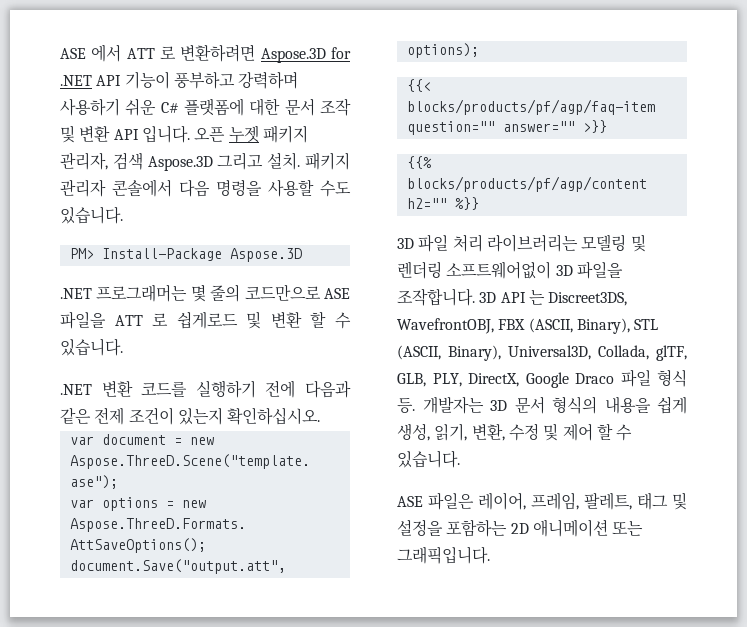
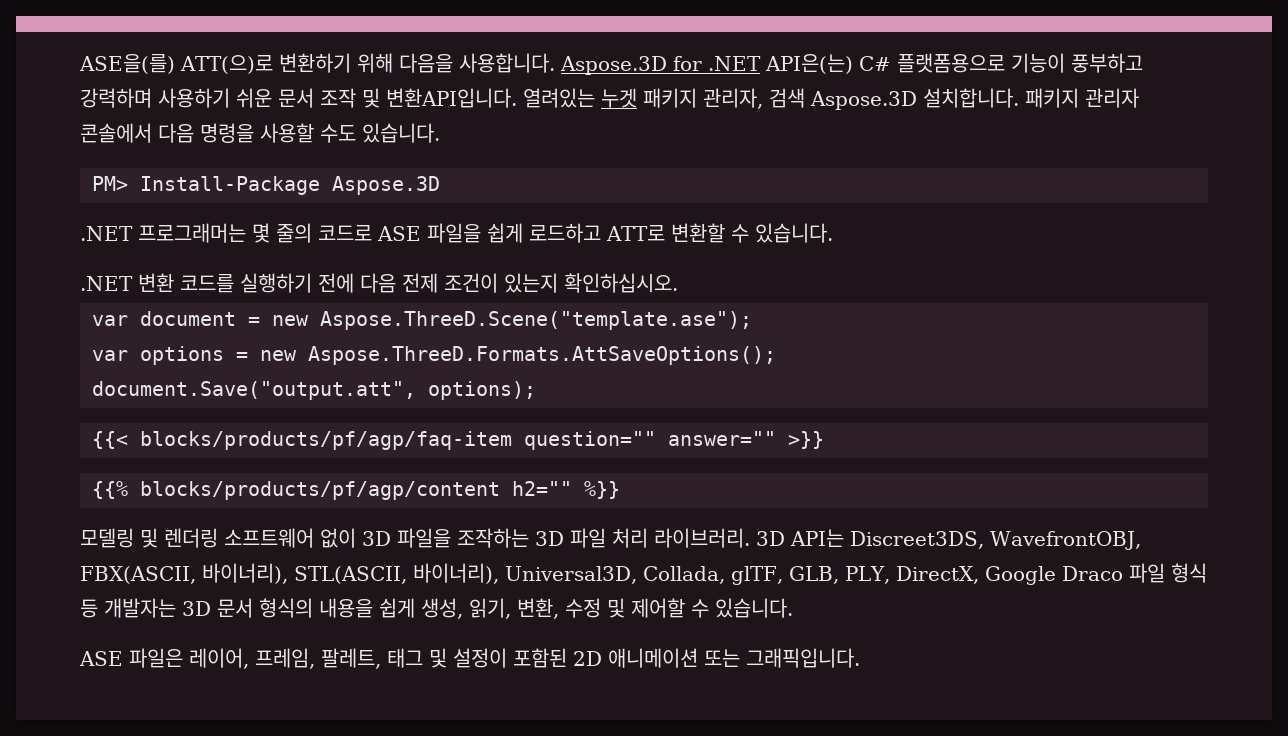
- ASE 에서 ATT 로 변환하려면 Aspose.3D for .NET API 기능이 풍부하고 강력하며 사용하기 쉬운 C# 플랫폼에 대한 문서 조작 및 변환 API 입니다. 오픈 누젯 패키지 관리자, 검색 Aspose.3D 그리고 설치.
+ ASE을(를) ATT(으)로 변환하기 위해 다음을 사용합니다. Aspose.3D for .NET API은(는) C# 플랫폼용으로 기능이 풍부하고 강력하며 사용하기 쉬운 문서 조작 및 변환API입니다. 열려있는 누겟 패키지 관리자, 검색 Aspose.3D 설치합니다.
- .NET 프로그래머는 몇 줄의 코드만으로 ASE 파일을 ATT 로 쉽게로드 및 변환 할 수 있습니다.
+ .NET 프로그래머는 몇 줄의 코드로 ASE 파일을 쉽게 로드하고 ATT로 변환할 수 있습니다.
- .NET 변환 코드를 실행하기 전에 다음과 같은 전제 조건이 있는지 확인하십시오.
+ .NET 변환 코드를 실행하기 전에 다음 전제 조건이 있는지 확인하십시오.
- 3D 파일 처리 라이브러리는 모델링 및 렌더링 소프트웨어없이 3D 파일을 조작합니다. 3D API 는 Discreet3DS, WavefrontOBJ, FBX (ASCII, Binary), STL (ASCII, Binary), Universal3D, Collada, glTF, GLB, PLY, DirectX, Google Draco 파일 형식 등. 개발자는 3D 문서 형식의 내용을 쉽게 생성, 읽기, 변환, 수정 및 제어 할 수 있습니다.
+ 모델링 및 렌더링 소프트웨어 없이 3D 파일을 조작하는 3D 파일 처리 라이브러리. 3D API는 Discreet3DS, WavefrontOBJ, FBX(ASCII, 바이너리), STL(ASCII, 바이너리), Universal3D, Collada, glTF, GLB, PLY, DirectX, Google Draco 파일 형식 등 개발자는 3D 문서 형식의 내용을 쉽게 생성, 읽기, 변환, 수정 및 제어할 수 있습니다.
- ASE 파일은 레이어, 프레임, 팔레트, 태그 및 설정을 포함하는 2D 애니메이션 또는 그래픽입니다.
+ ASE 파일은 레이어, 프레임, 팔레트, 태그 및 설정이 포함된 2D 애니메이션 또는 그래픽입니다.

